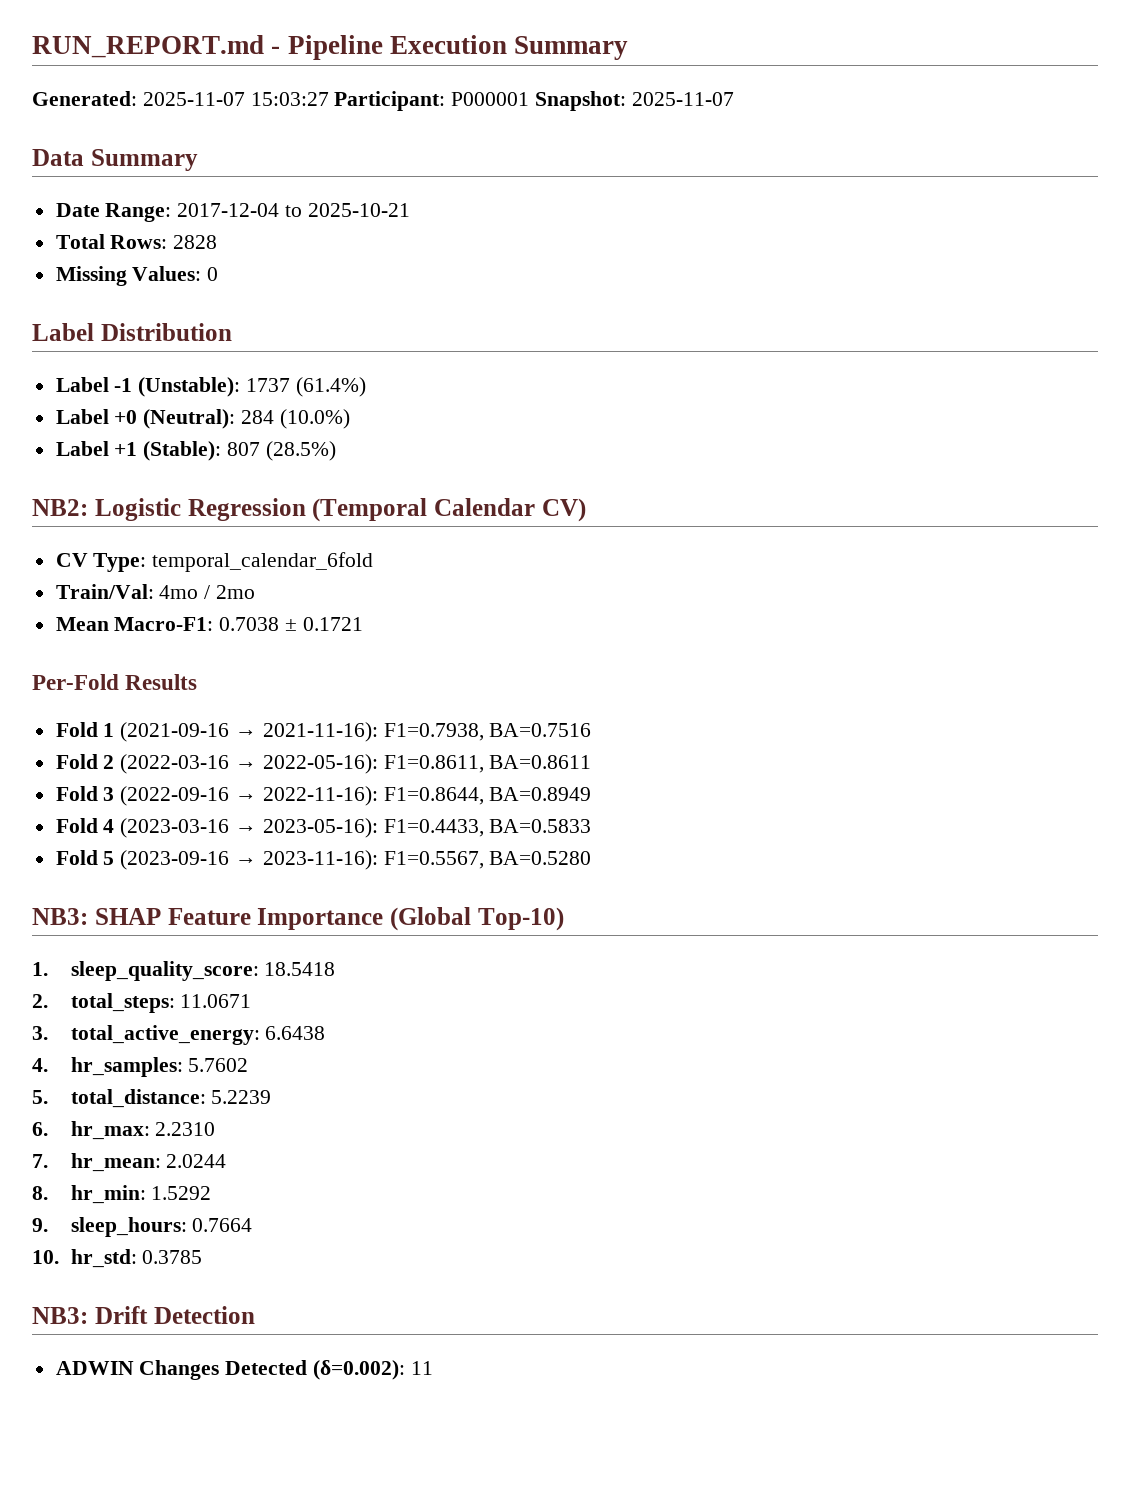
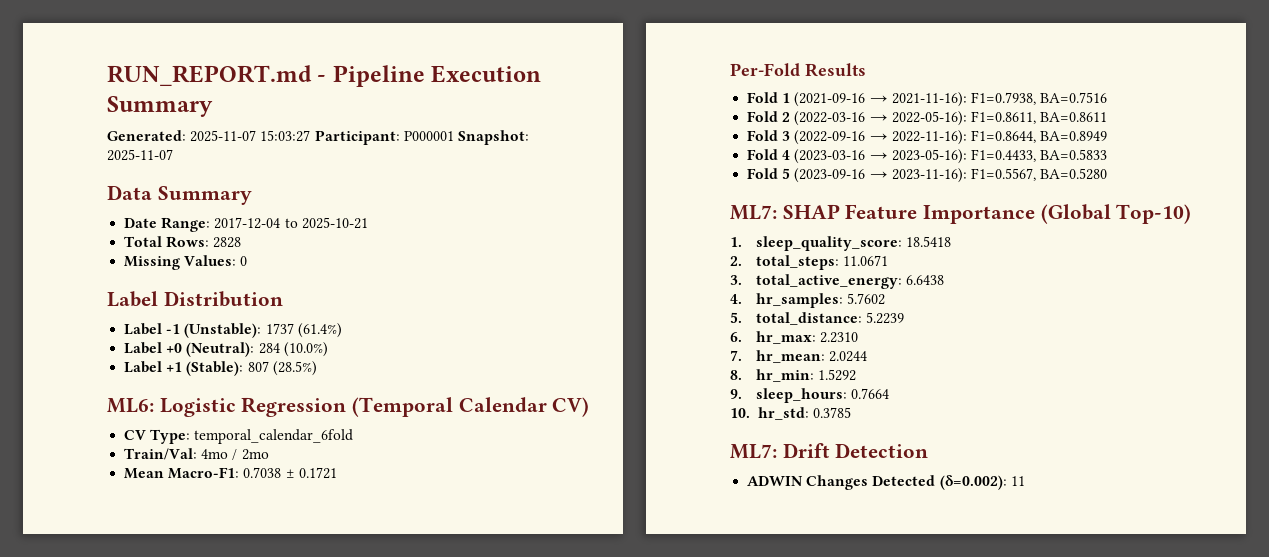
- NB2: Logistic Regression (Temporal Calendar CV)
+ ML6: Logistic Regression (Temporal Calendar CV)
- NB3: SHAP Feature Importance (Global Top-10)
+ ML7: SHAP Feature Importance (Global Top-10)
- NB3: Drift Detection
+ ML7: Drift Detection

